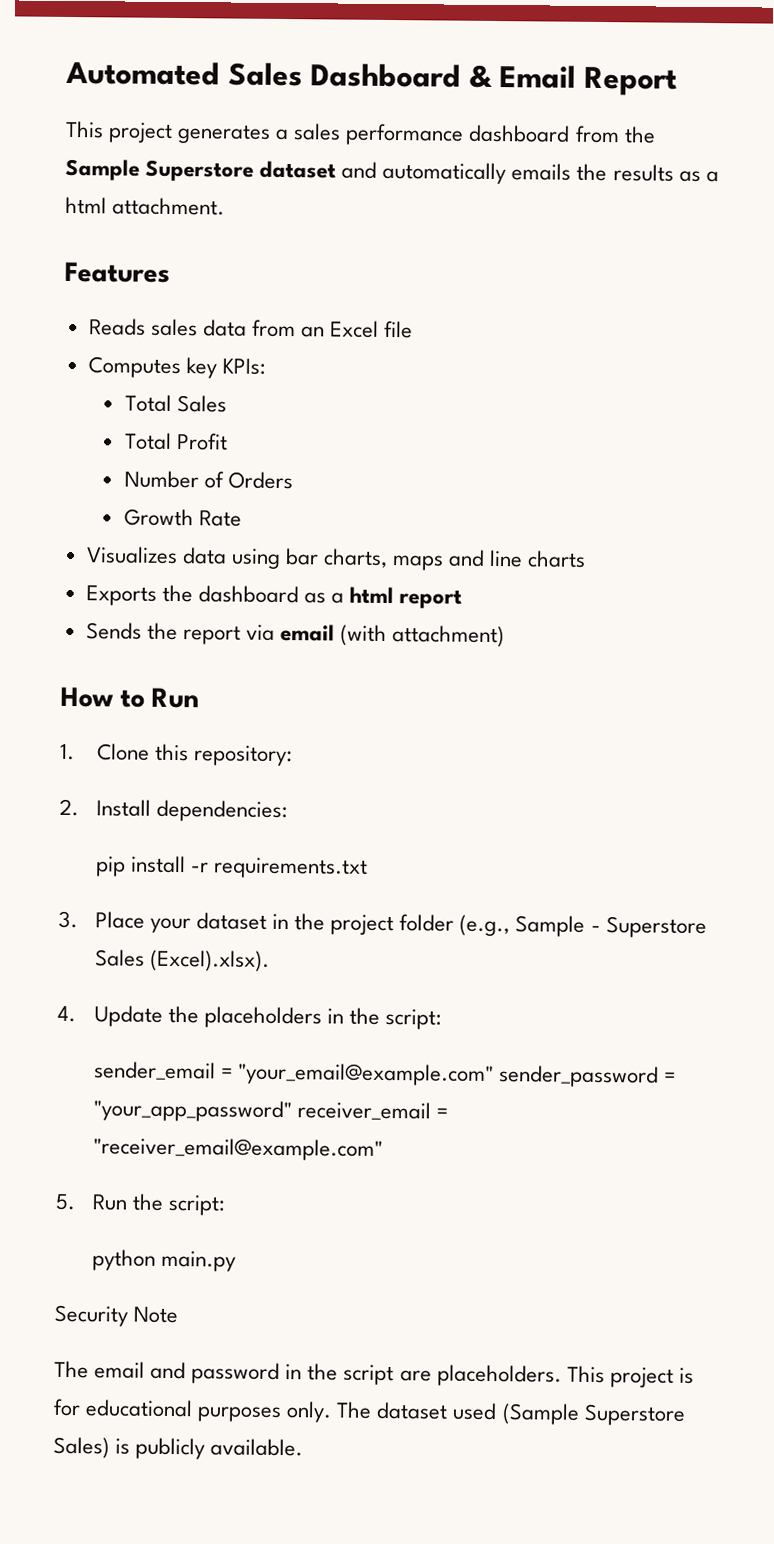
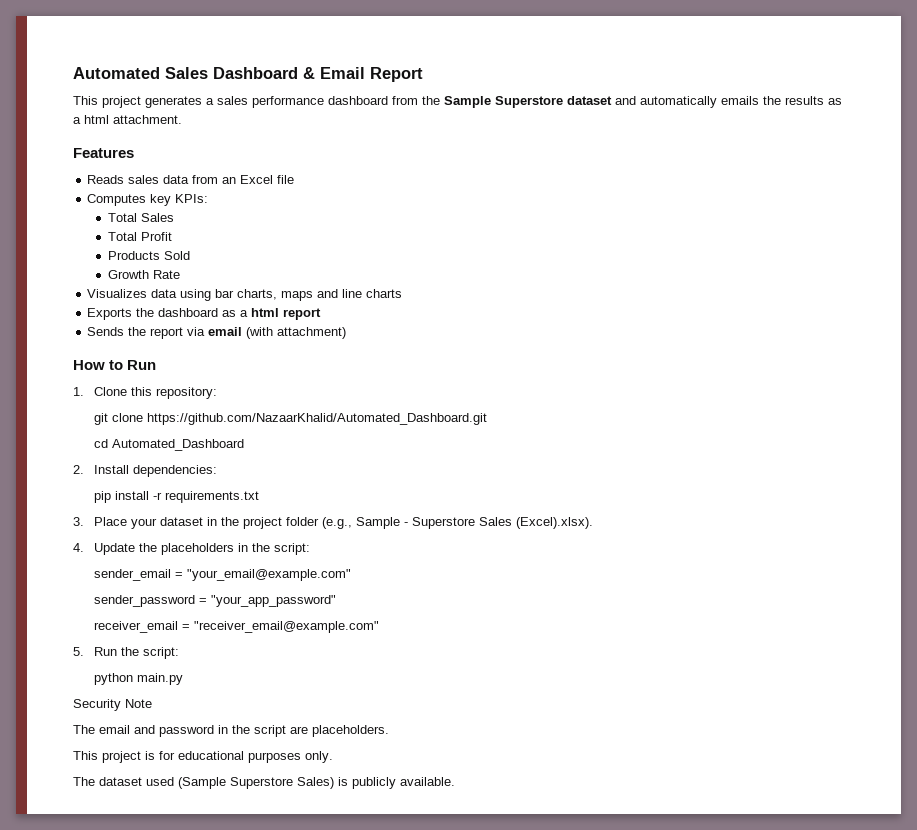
- Number of Orders
+ Products Sold
+ git clone https://github.com/NazaarKhalid/Automated_Dashboard.git
+ cd Automated_Dashboard
- sender_email = "your_email@example.com" sender_password = "your_app_password" receiver_email = "receiver_email@example.com"
+ sender_email = "your_email@example.com"
+ sender_password = "your_app_password"
+ receiver_email = "receiver_email@example.com"
- The email and password in the script are placeholders. This project is for educational purposes only. The dataset used (Sample Superstore Sales) is publicly available.
+ The email and password in the script are placeholders.
+ This project is for educational purposes only.
+ The dataset used (Sample Superstore Sales) is publicly available.

